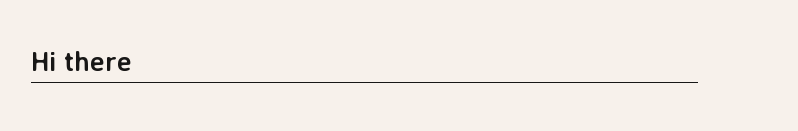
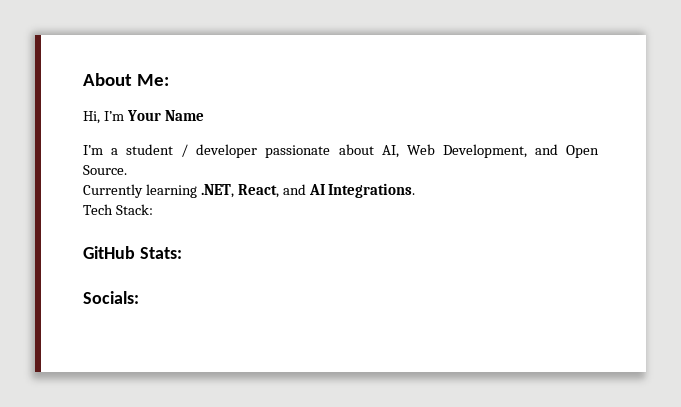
- Hi there
+ About Me:
+ Hi, I’m Your Name
+ I’m a student / developer passionate about AI, Web Development, and Open Source.
+ Currently learning .NET, React, and AI Integrations.
+ Tech Stack:
+ GitHub Stats:
+ Socials:

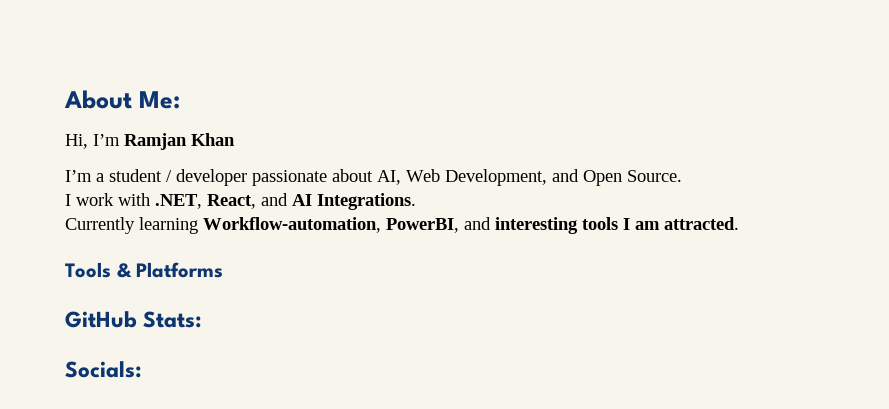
- Hi, I’m Your Name
+ Hi, I’m Ramjan Khan
- Currently learning .NET, React, and AI Integrations.
+ I work with .NET, React, and AI Integrations.
- Tech Stack:
+ Currently learning Workflow-automation, PowerBI, and interesting tools I am attracted.
+ Tools & Platforms

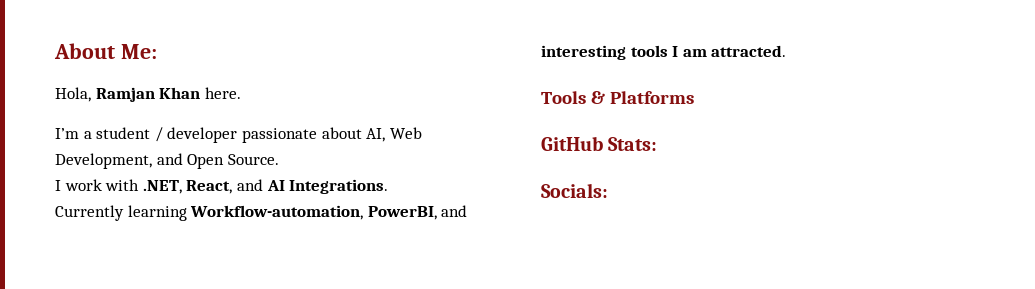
- Hi, I’m Ramjan Khan
+ Hola, Ramjan Khan here.

